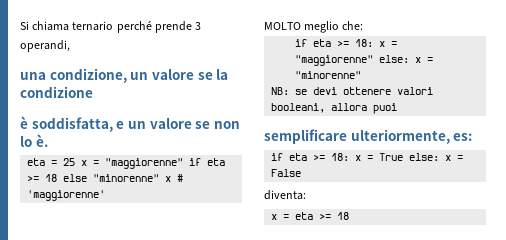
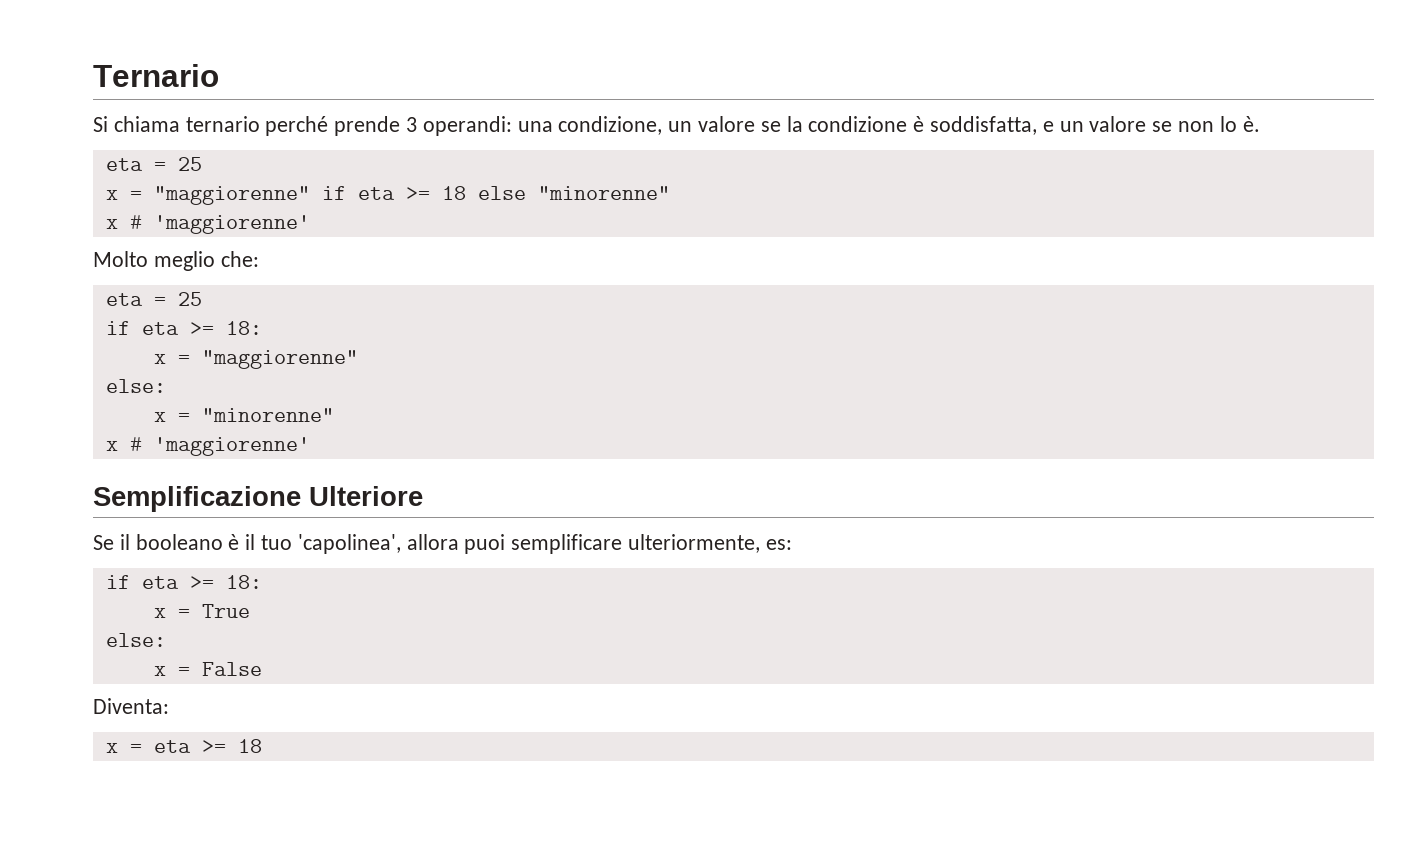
+ Ternario
- Si chiama ternario perché prende 3 operandi,
- una condizione, un valore se la condizione
- è soddisfatta, e un valore se non lo è.
- eta = 25 x = "maggiorenne" if eta >= 18 else "minorenne" x # 'maggiorenne'
- MOLTO meglio che:
- if eta >= 18: x = "maggiorenne" else: x = "minorenne"
- NB: se devi ottenere valori booleani, allora puoi
- semplificare ulteriormente, es:
- if eta >= 18: x = True else: x = False
+ Si chiama ternario perché prende 3 operandi: una condizione, un valore se la condizione è soddisfatta, e un valore se non lo è.
+ eta = 25
+ x = "maggiorenne" if eta >= 18 else "minorenne"
+ x # 'maggiorenne'
+ Molto meglio che:
+ eta = 25
+ if eta >= 18:
+ x = "maggiorenne"
+ else:
+ x = "minorenne"
+ x # 'maggiorenne'
+ Semplificazione Ulteriore
+ Se il booleano è il tuo 'capolinea', allora puoi semplificare ulteriormente, es:
+ if eta >= 18:
+ x = True
+ else:
+ x = False
- diventa:
+ Diventa:

